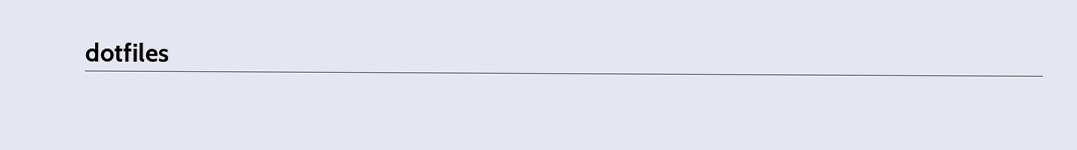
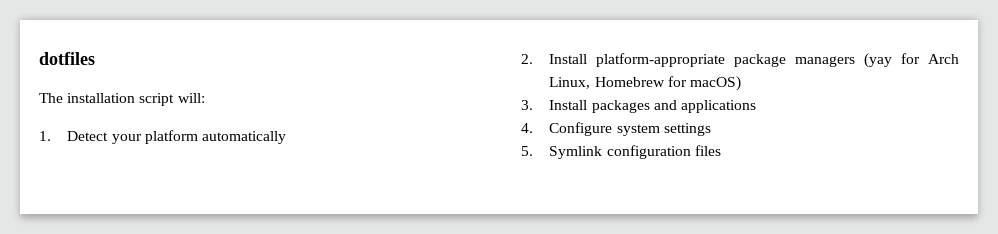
+ The installation script will:
+ 1. Detect your platform automatically
+ 2. Install platform-appropriate package managers (yay for Arch Linux, Homebrew for macOS)
+ 3. Install packages and applications
+ 4. Configure system settings
+ 5. Symlink configuration files

